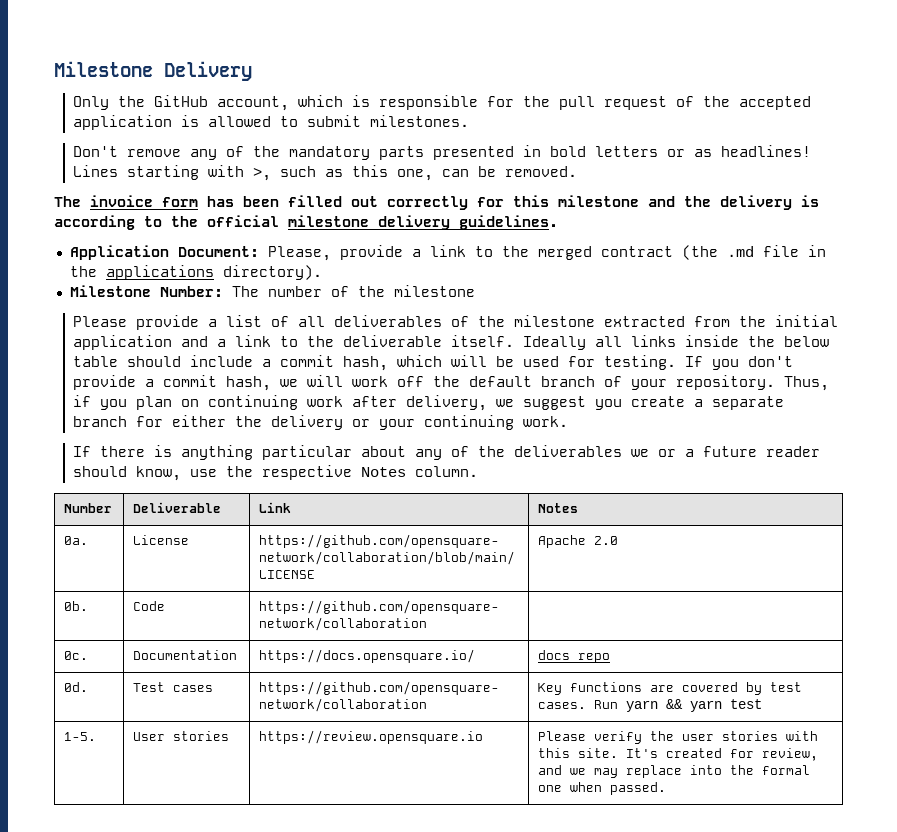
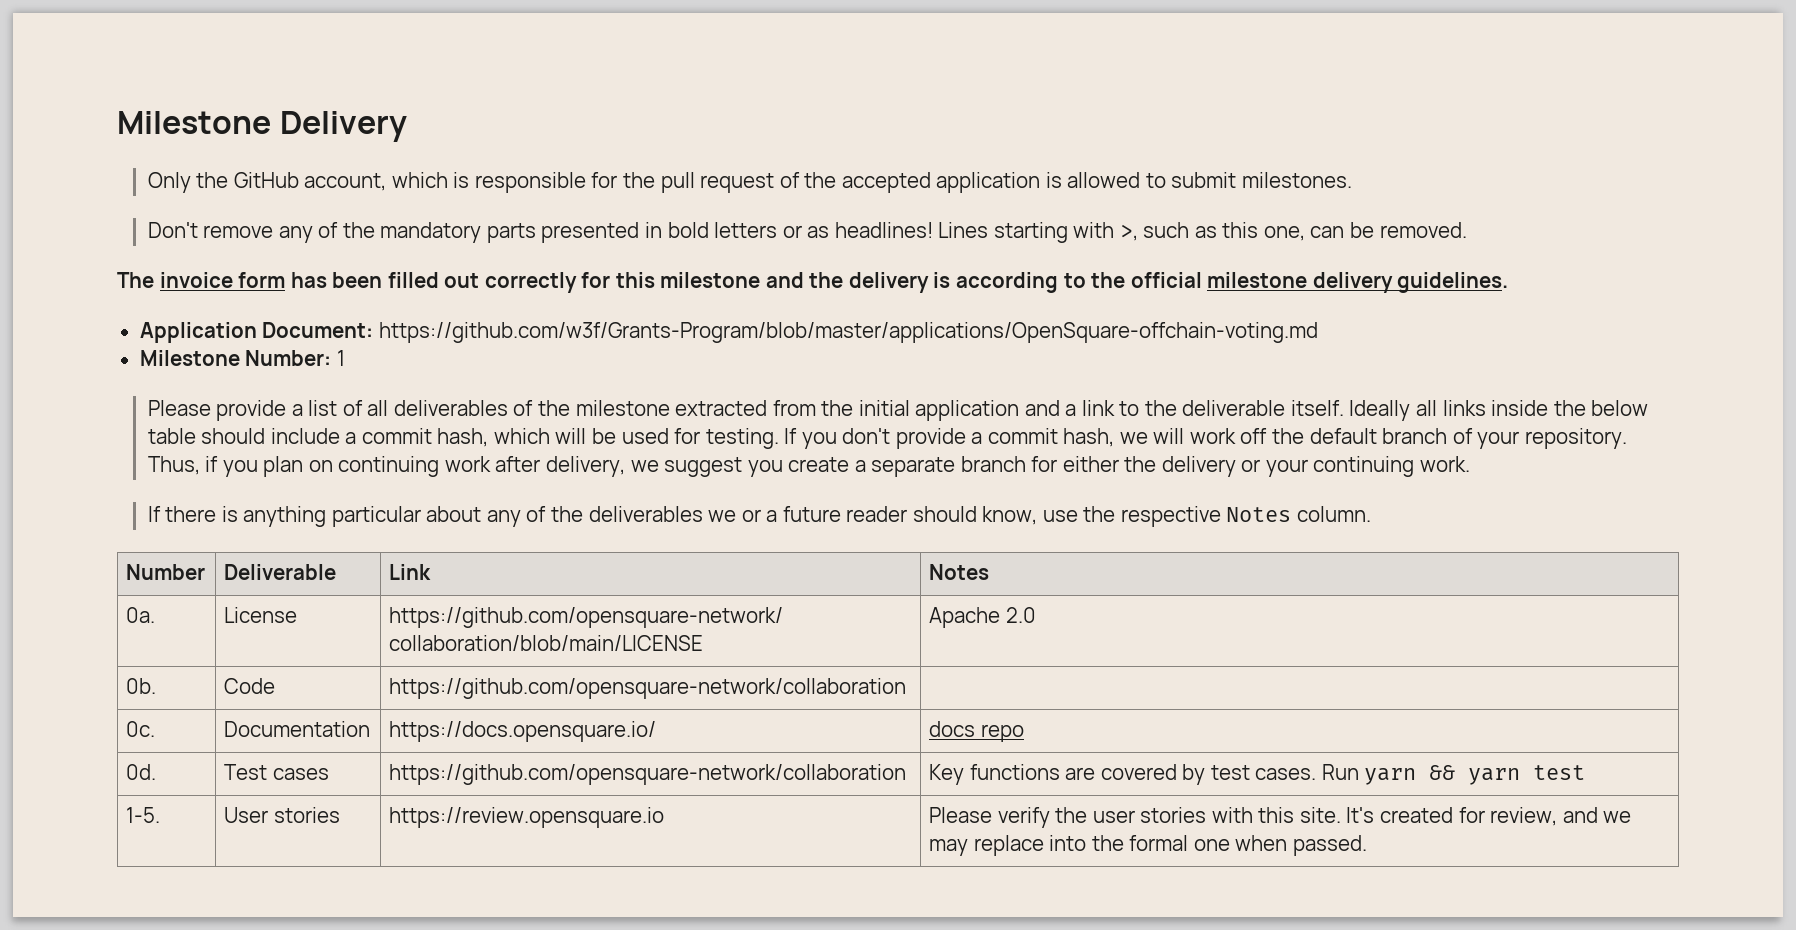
- Application Document: Please, provide a link to the merged contract (the .md file in the applications directory).
- Milestone Number: The number of the milestone
+ Application Document: https://github.com/w3f/Grants-Program/blob/master/applications/OpenSquare-offchain-voting.md
+ Milestone Number: 1

